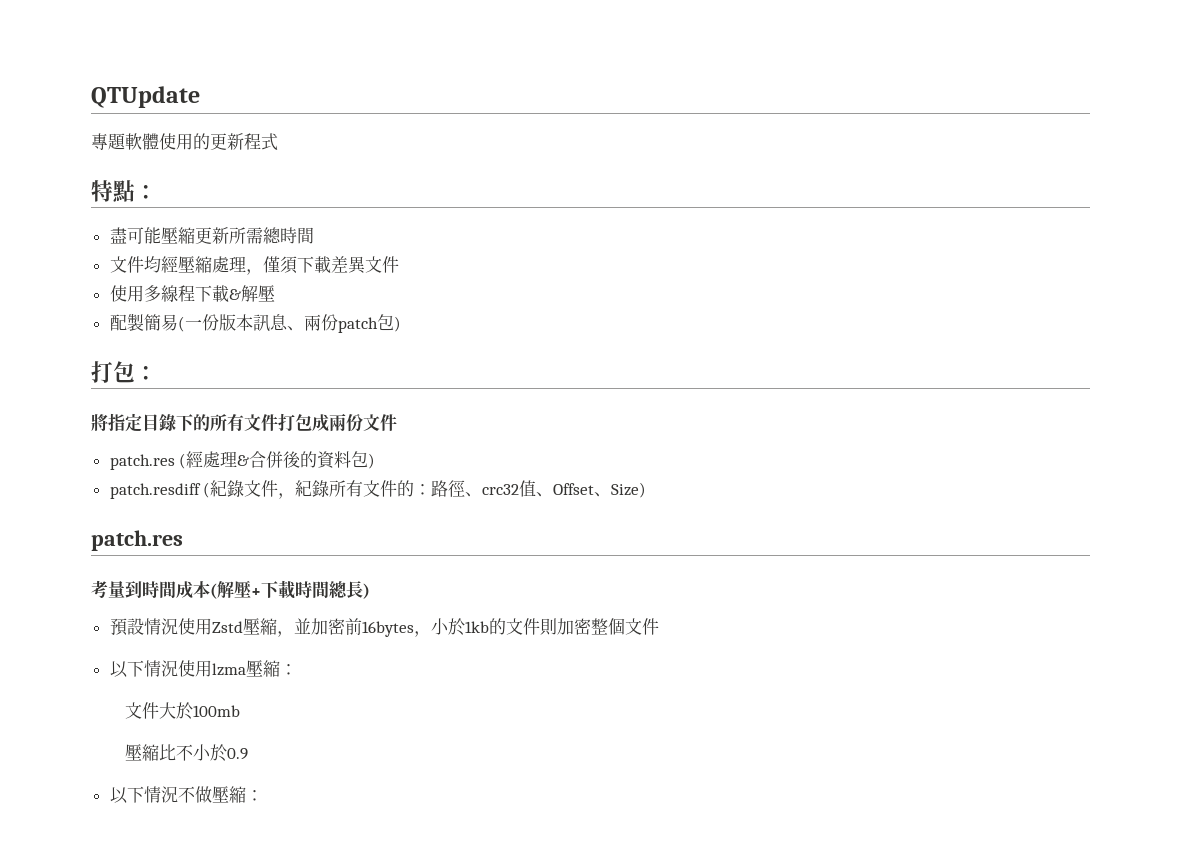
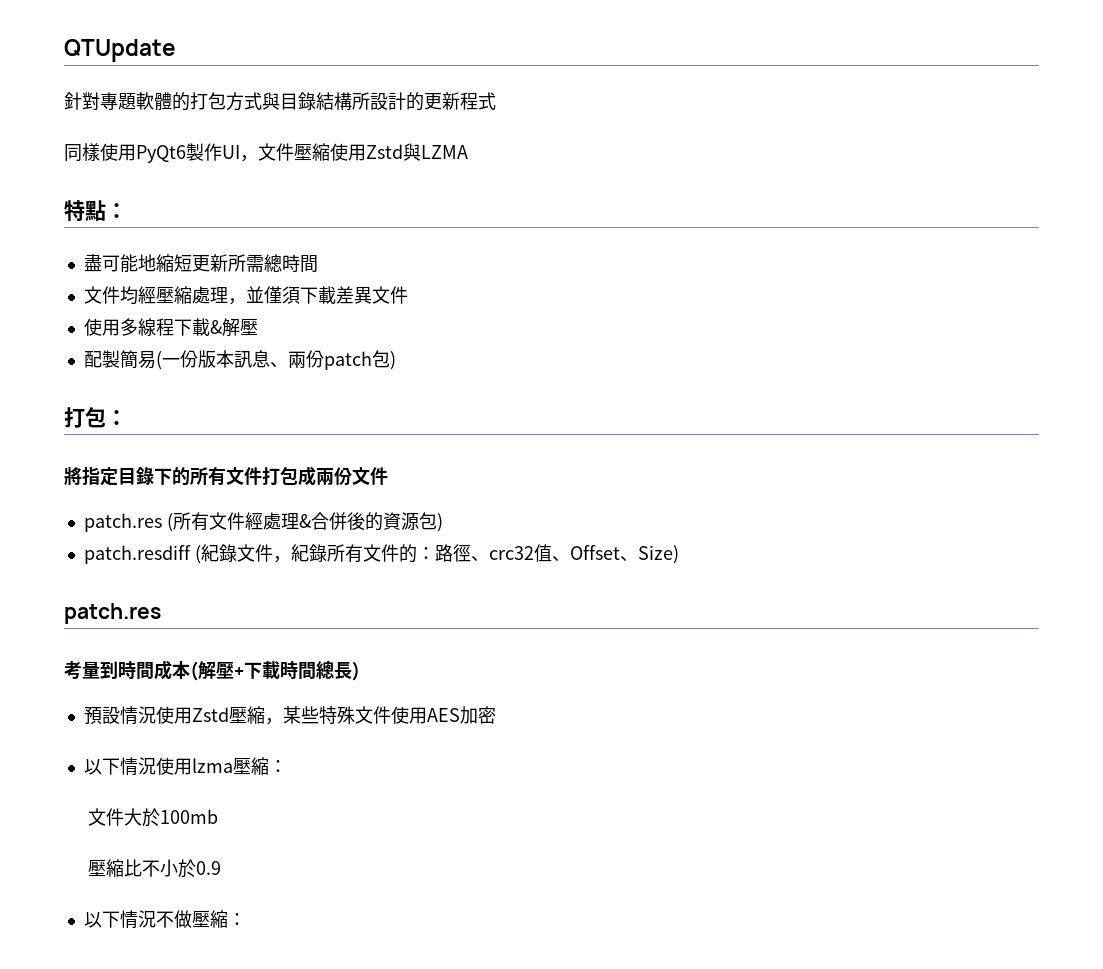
- 專題軟體使用的更新程式
+ 針對專題軟體的打包方式與目錄結構所設計的更新程式
+ 同樣使用PyQt6製作UI，文件壓縮使用Zstd與LZMA
- 盡可能壓縮更新所需總時間
+ 盡可能地縮短更新所需總時間
- 文件均經壓縮處理，僅須下載差異文件
+ 文件均經壓縮處理，並僅須下載差異文件
- patch.res (經處理&合併後的資料包)
+ patch.res (所有文件經處理&合併後的資源包)
- 預設情況使用Zstd壓縮，並加密前16bytes，小於1kb的文件則加密整個文件
+ 預設情況使用Zstd壓縮，某些特殊文件使用AES加密

